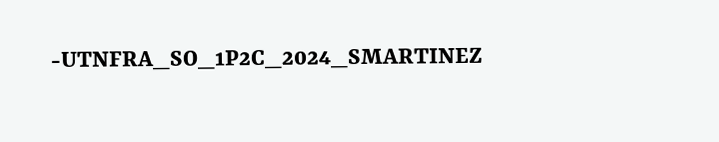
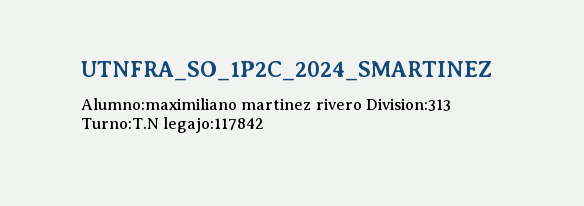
- -UTNFRA_SO_1P2C_2024_SMARTINEZ
+ UTNFRA_SO_1P2C_2024_SMARTINEZ
+ Alumno:maximiliano martinez rivero Division:313 Turno:T.N legajo:117842

